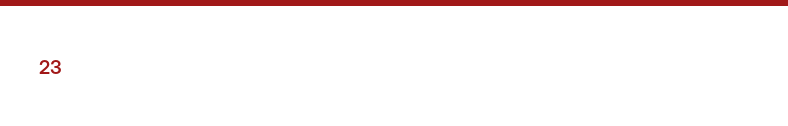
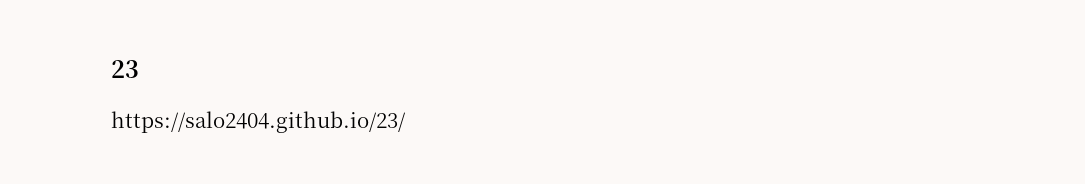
+ https://salo2404.github.io/23/

